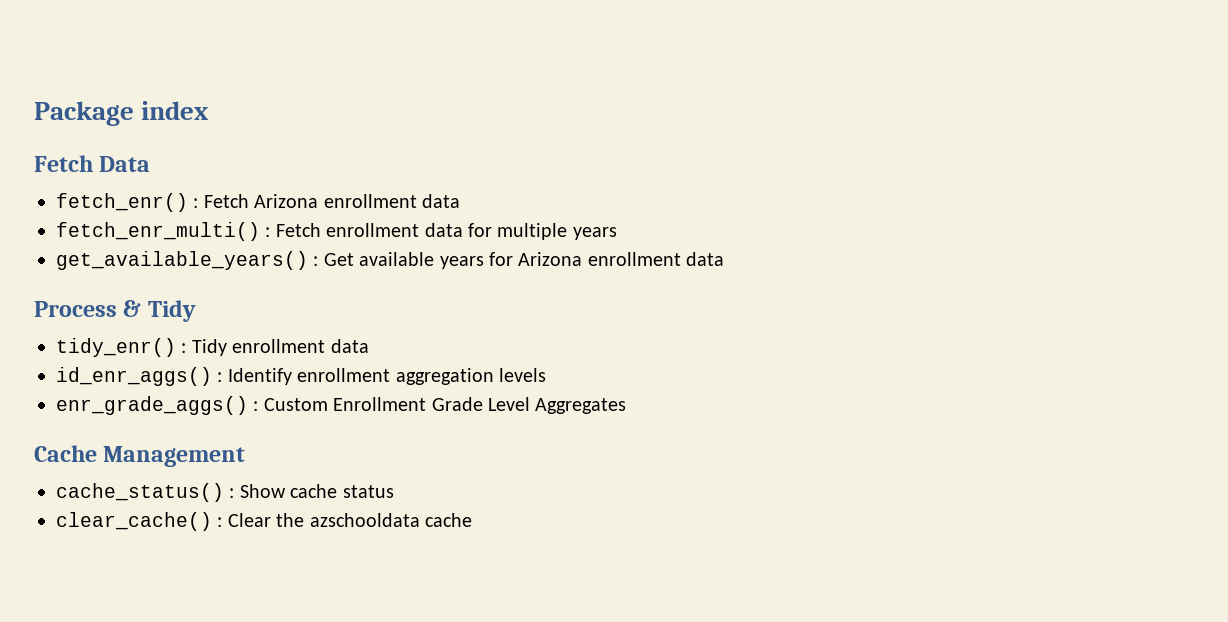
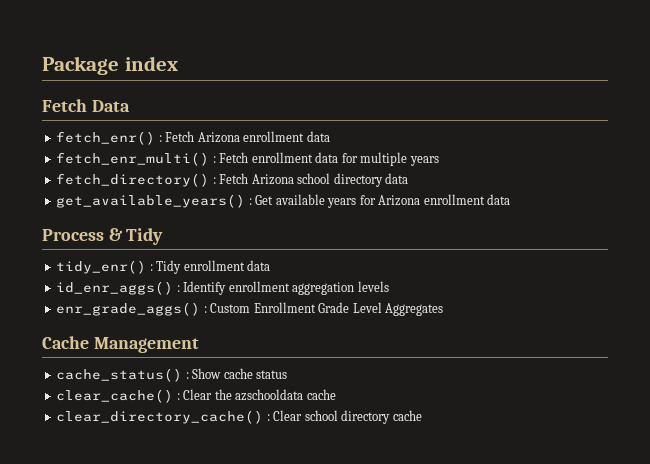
+ fetch_directory() : Fetch Arizona school directory data
+ clear_directory_cache() : Clear school directory cache

